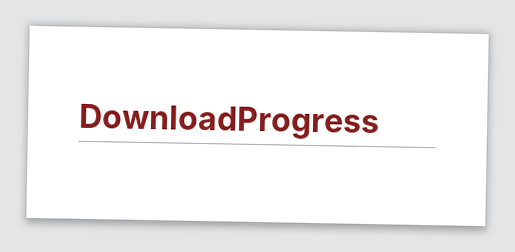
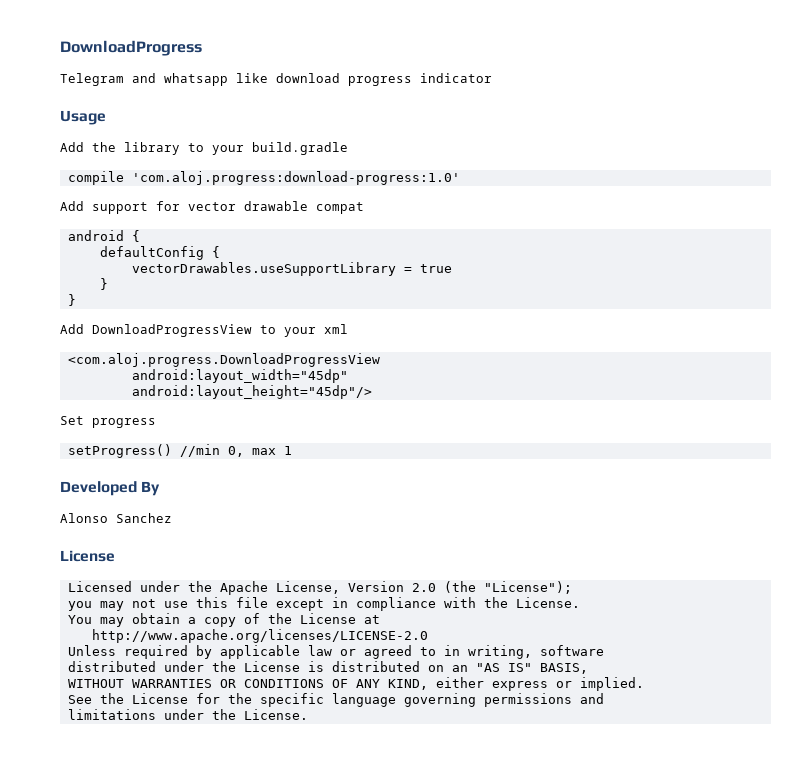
+ Telegram and whatsapp like download progress indicator
+ Usage
+ Add the library to your build.gradle
+ compile 'com.aloj.progress:download-progress:1.0'
+ Add support for vector drawable compat
+ android {
+ defaultConfig {
+ vectorDrawables.useSupportLibrary = true
+ }
+ }
+ Add DownloadProgressView to your xml
+ <com.aloj.progress.DownloadProgressView
+ android:layout_width="45dp"
+ android:layout_height="45dp"/>
+ Set progress
+ setProgress() //min 0, max 1
+ Developed By
+ Alonso Sanchez
+ License
+ Licensed under the Apache License, Version 2.0 (the "License");
+ you may not use this file except in compliance with the License.
+ You may obtain a copy of the License at
+ http://www.apache.org/licenses/LICENSE-2.0
+ Unless required by applicable law or agreed to in writing, software
+ distributed under the License is distributed on an "AS IS" BASIS,
+ WITHOUT WARRANTIES OR CONDITIONS OF ANY KIND, either express or implied.
+ See the License for the specific language governing permissions and
+ limitations under the License.

